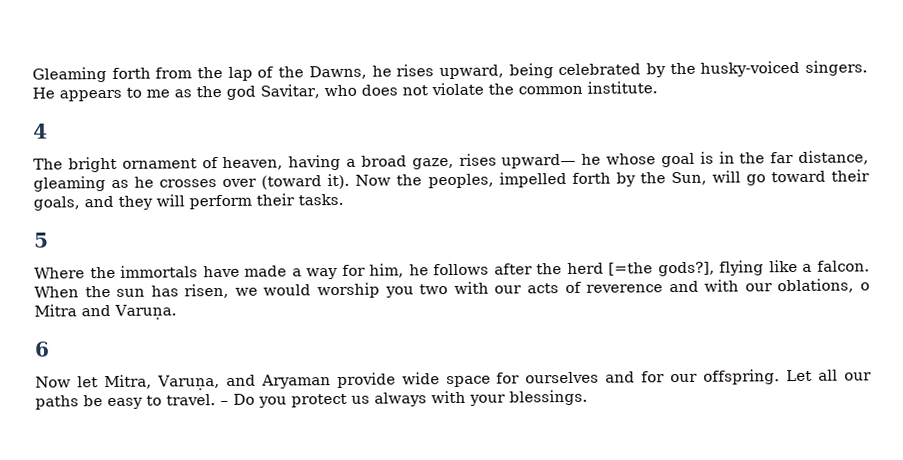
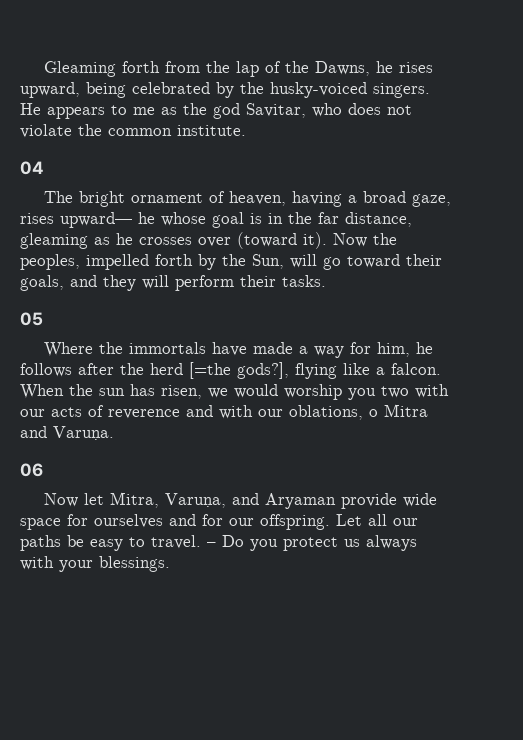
- 4
+ 04
- 5
+ 05
- 6
+ 06

